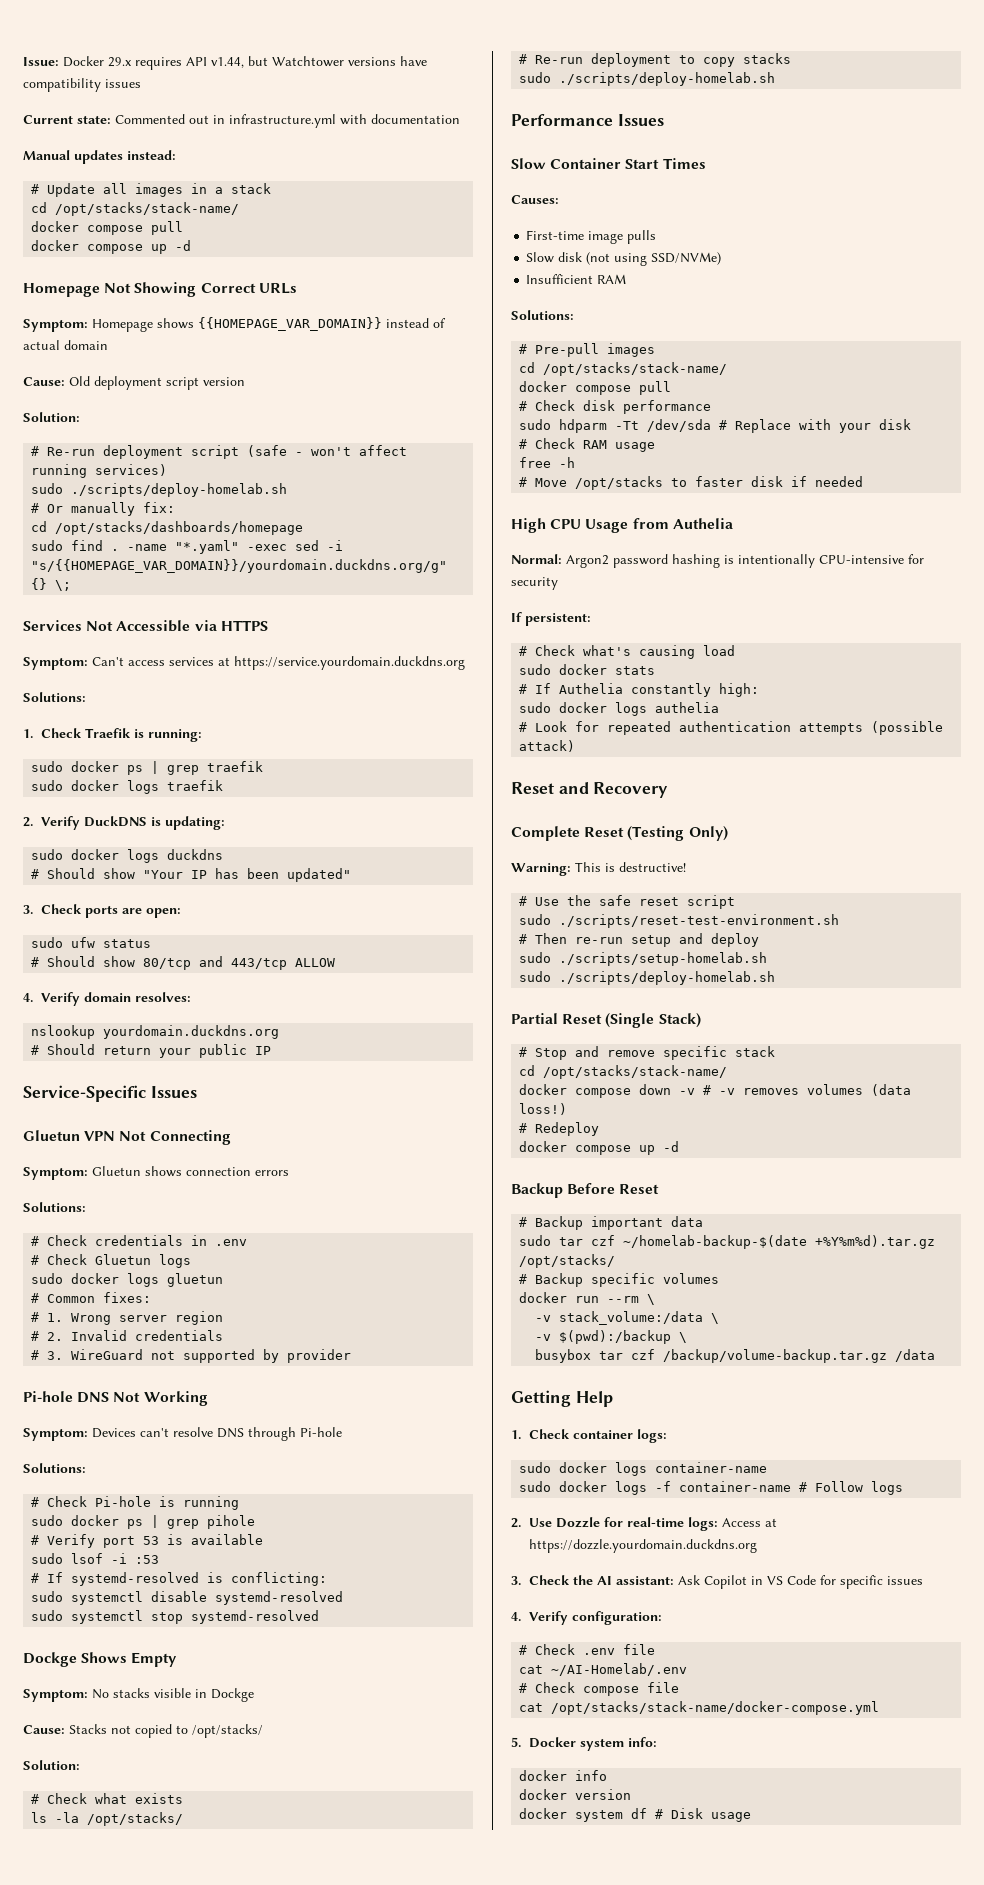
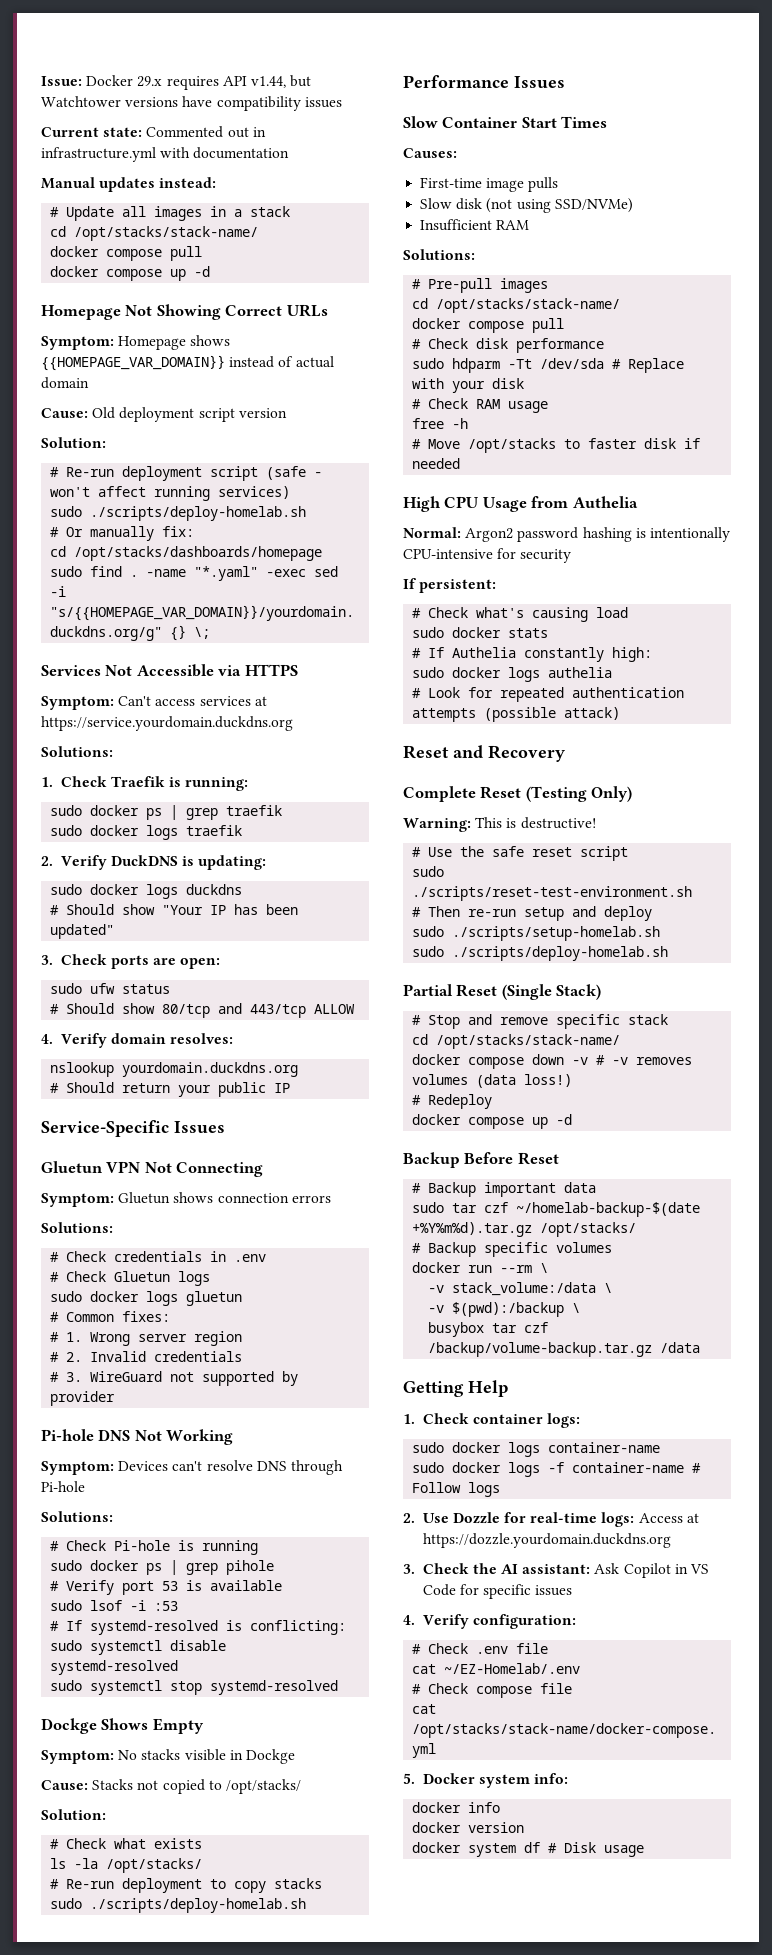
- cat ~/AI-Homelab/.env
+ cat ~/EZ-Homelab/.env

